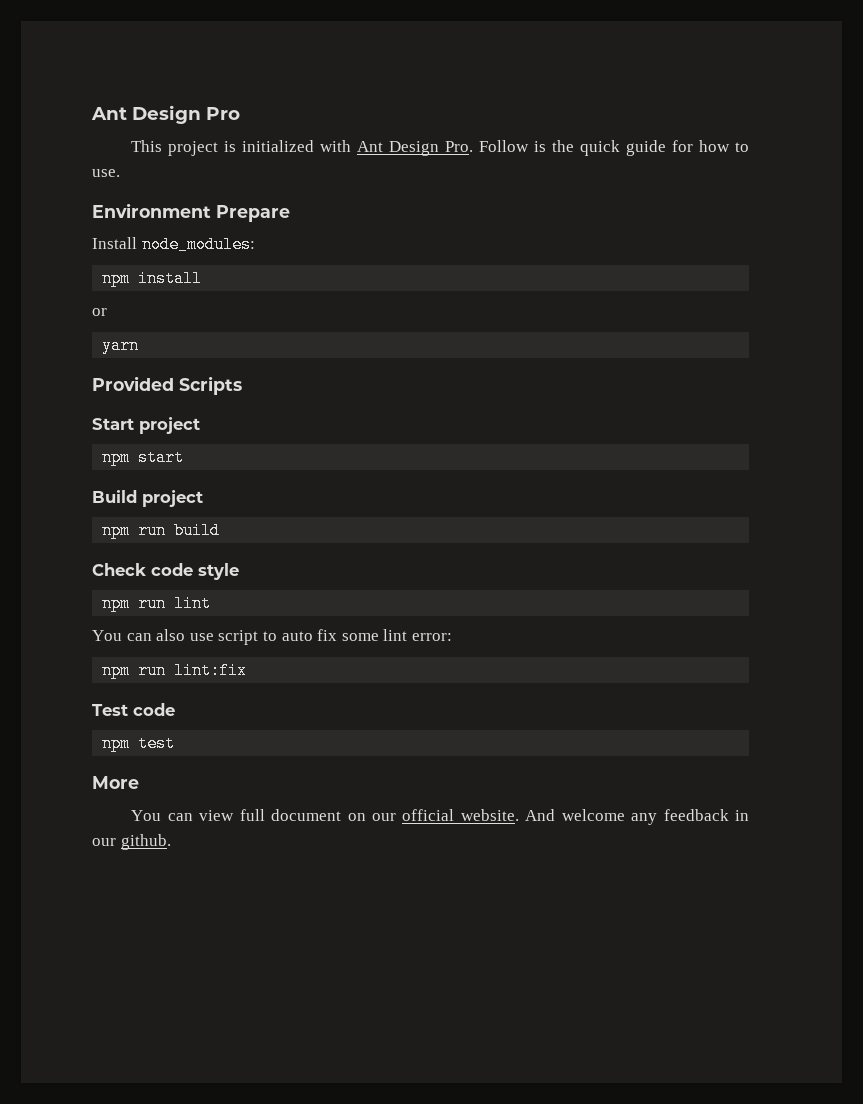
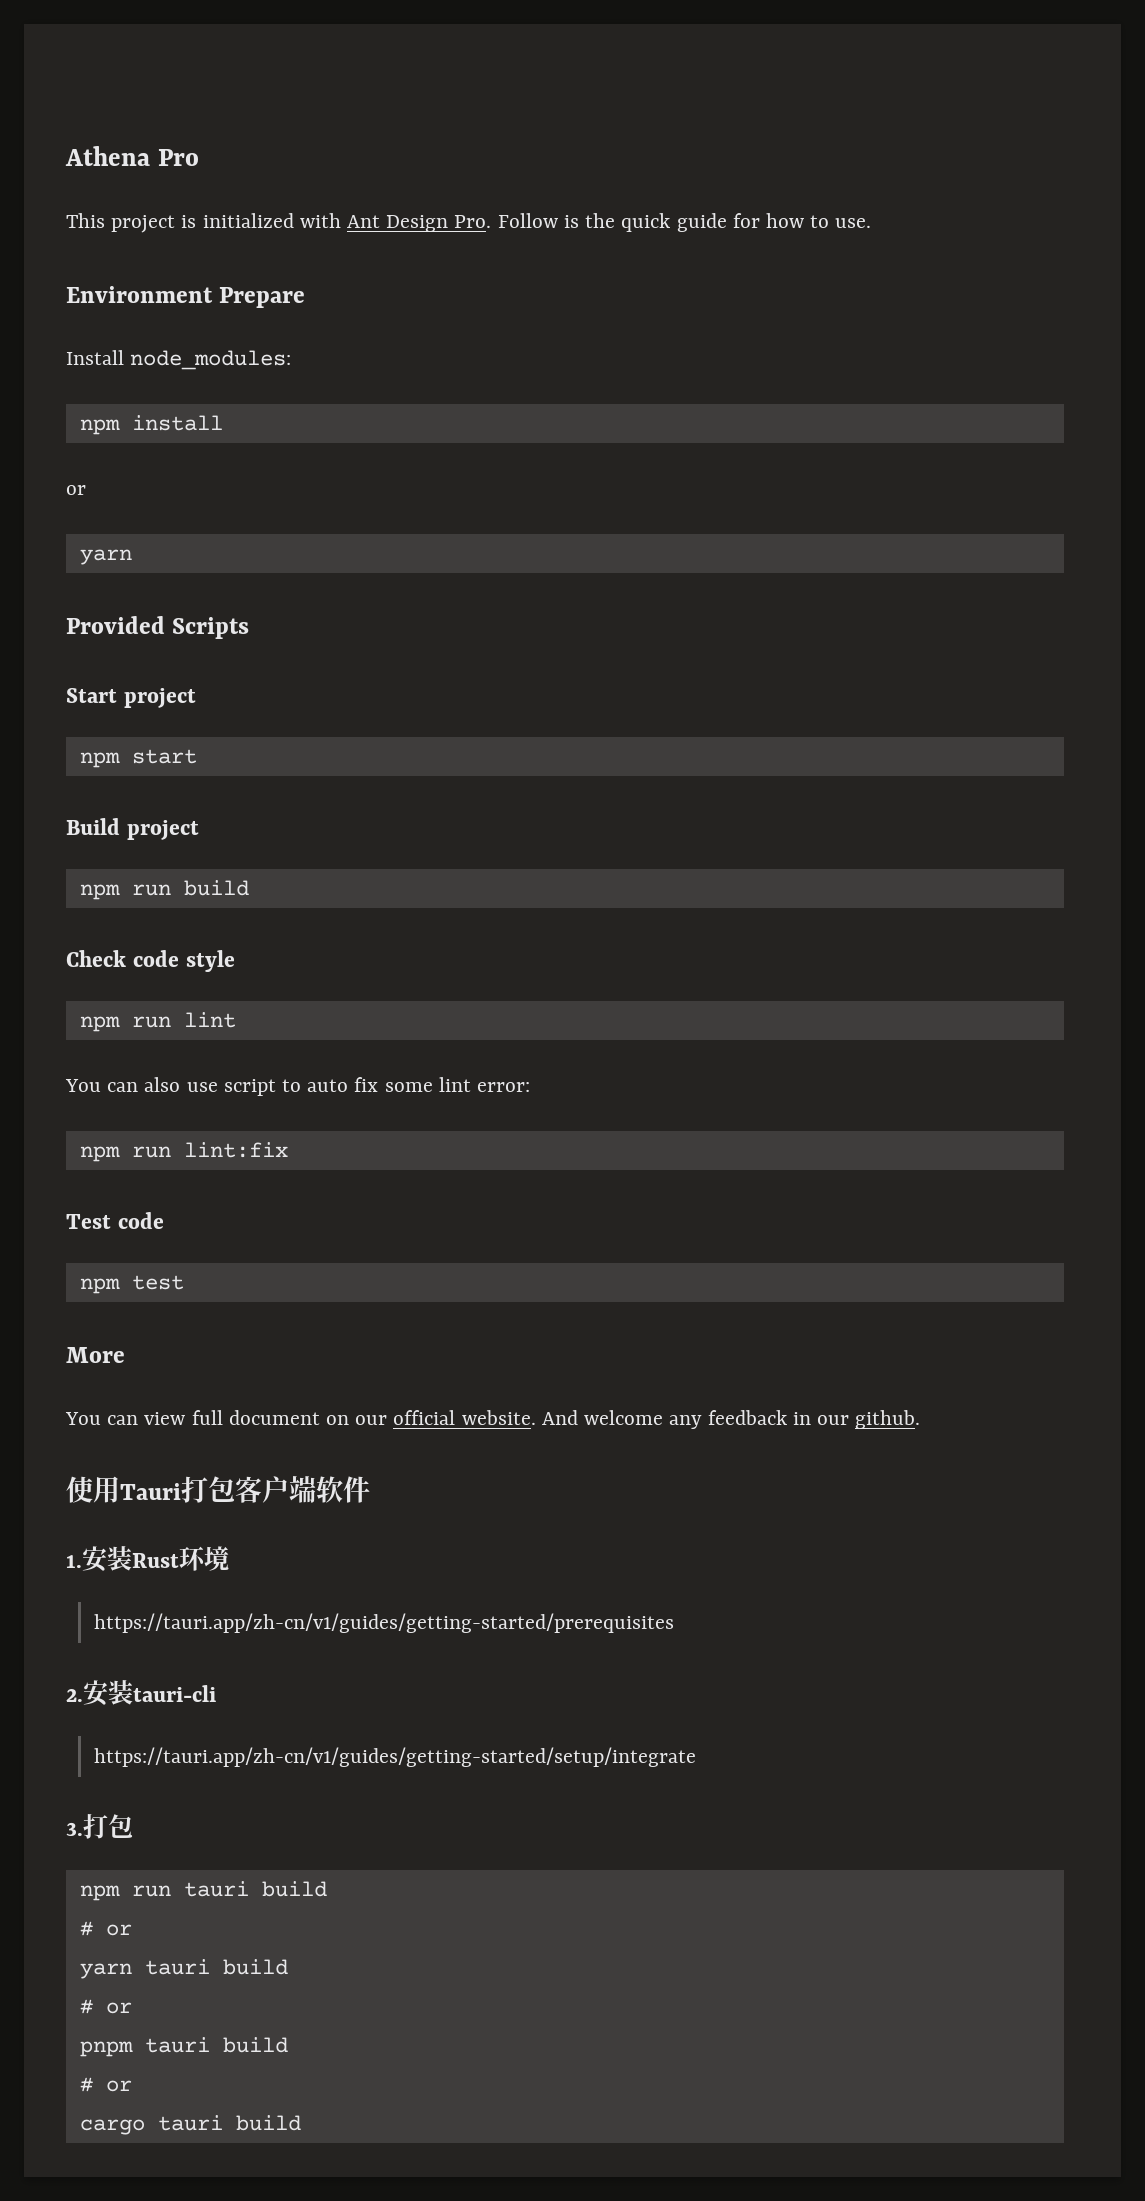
- Ant Design Pro
+ Athena Pro
+ 使用Tauri打包客户端软件
+ 1.安装Rust环境
+ https://tauri.app/zh-cn/v1/guides/getting-started/prerequisites
+ 2.安装tauri-cli
+ https://tauri.app/zh-cn/v1/guides/getting-started/setup/integrate
+ 3.打包
+ npm run tauri build
+ # or
+ yarn tauri build
+ # or
+ pnpm tauri build
+ # or
+ cargo tauri build

